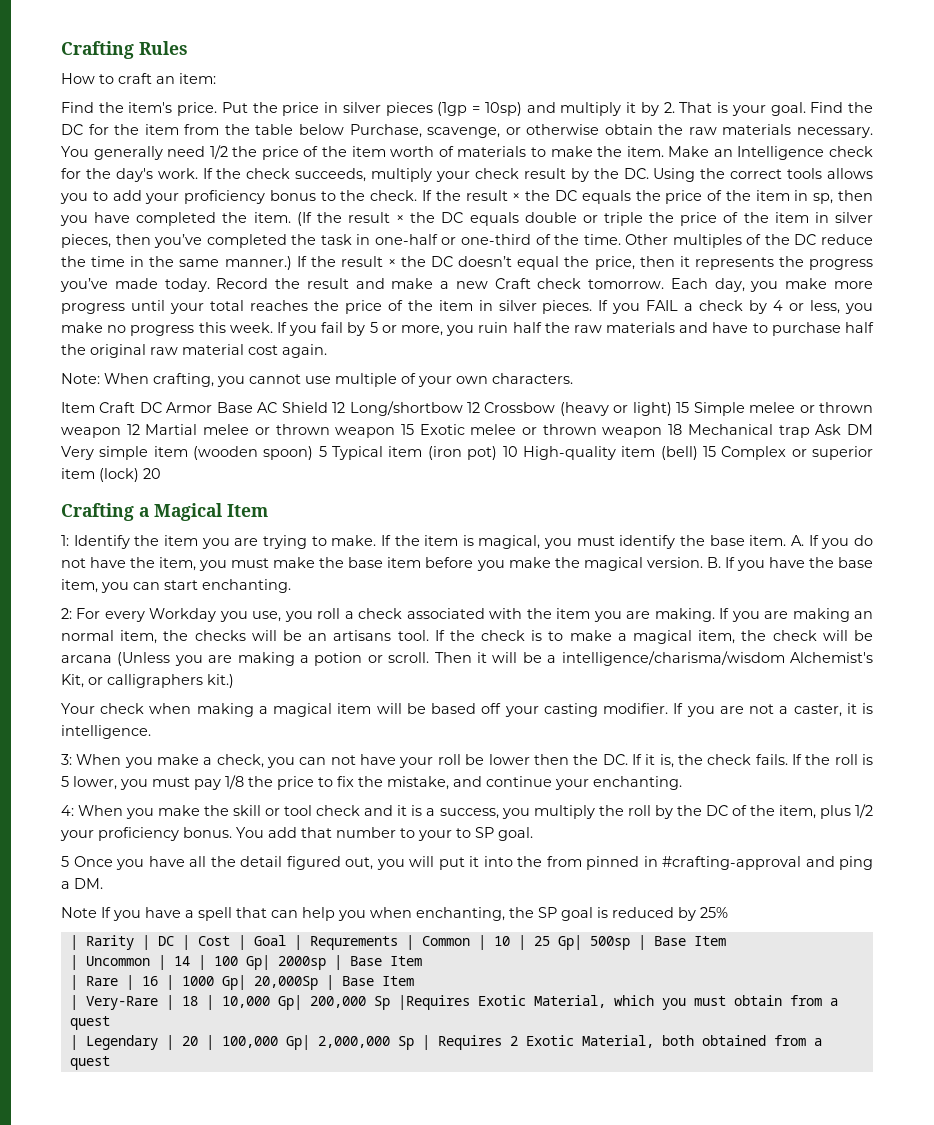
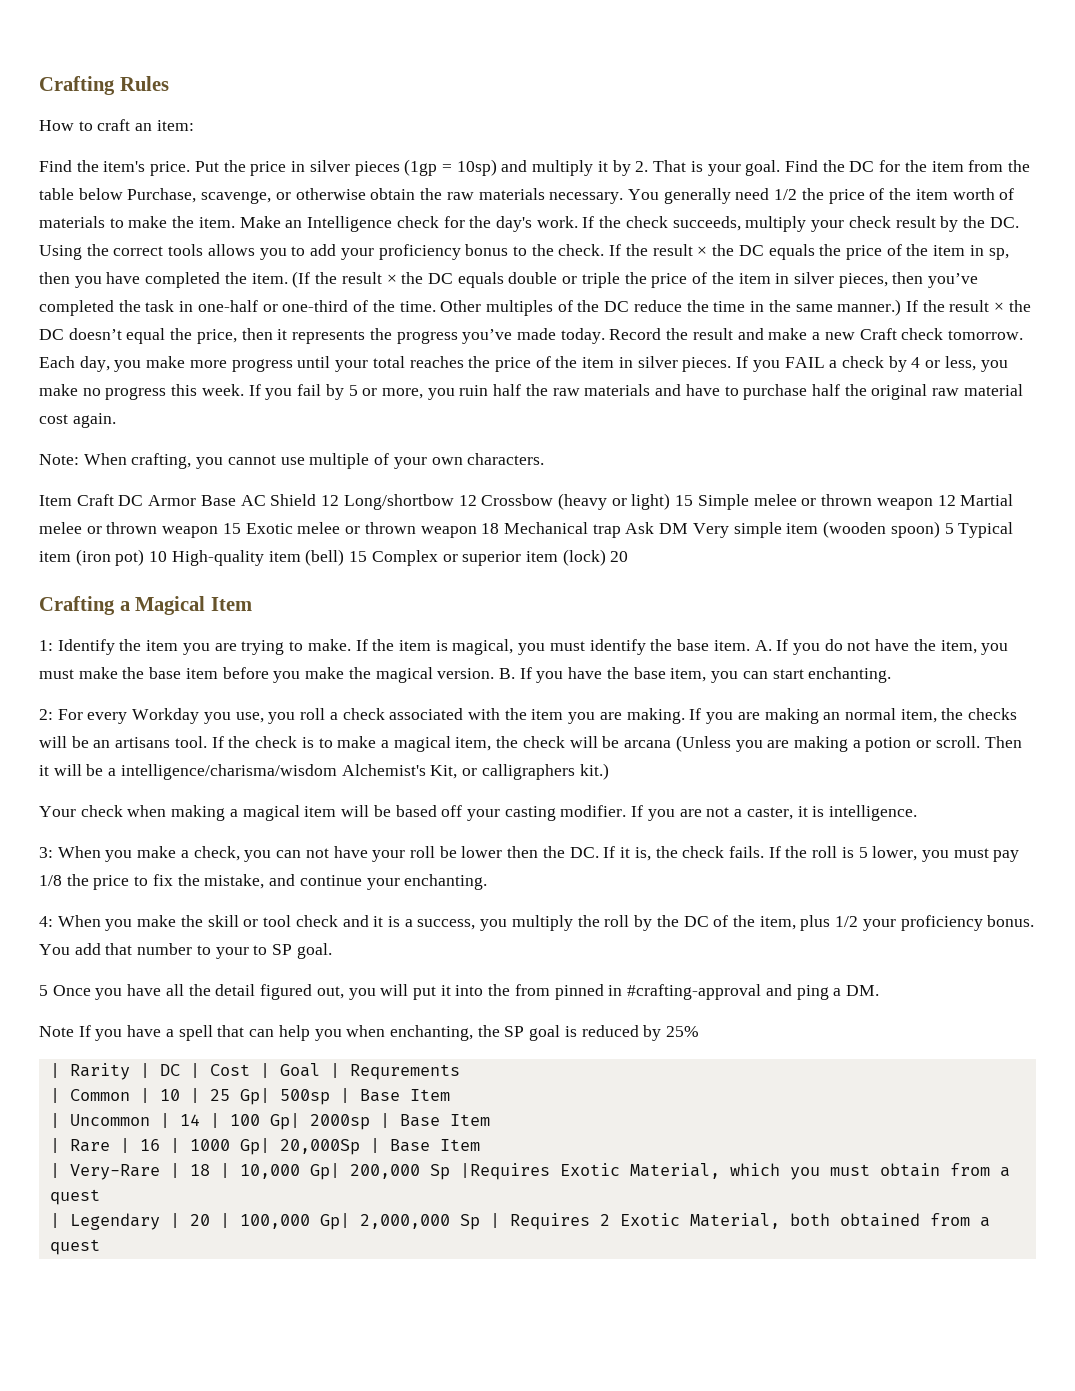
- | Rarity | DC | Cost | Goal | Requrements | Common | 10 | 25 Gp| 500sp | Base Item
+ | Rarity | DC | Cost | Goal | Requrements
+ | Common | 10 | 25 Gp| 500sp | Base Item

